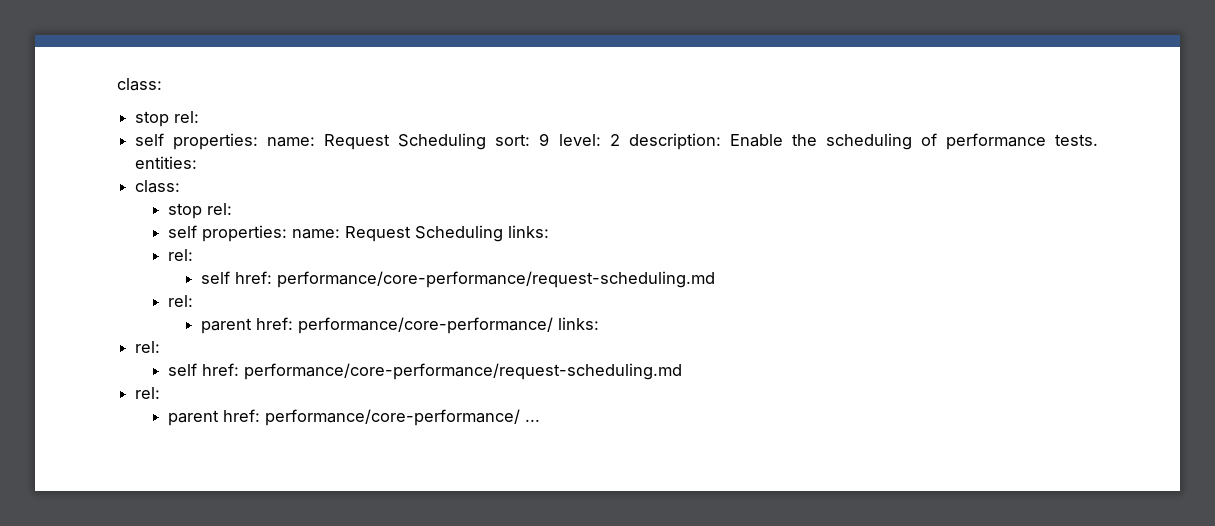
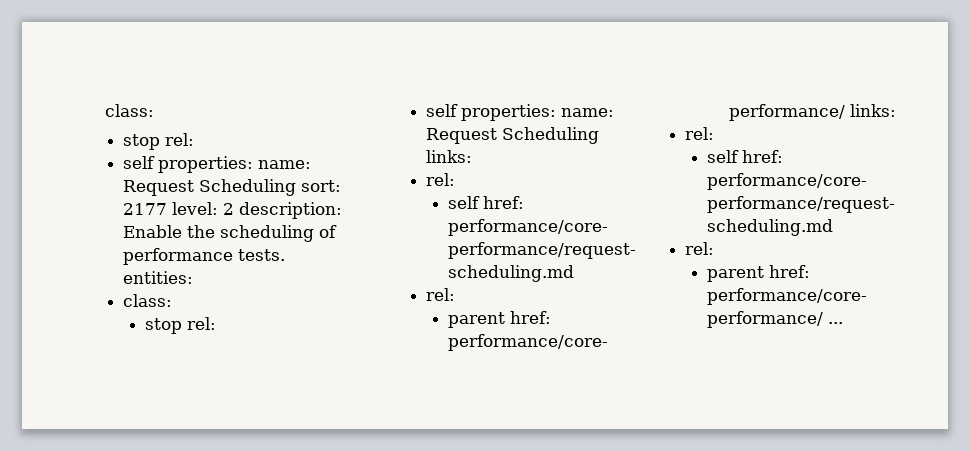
- self properties: name: Request Scheduling sort: 9 level: 2 description: Enable the scheduling of performance tests. entities:
+ self properties: name: Request Scheduling sort: 2177 level: 2 description: Enable the scheduling of performance tests. entities:

